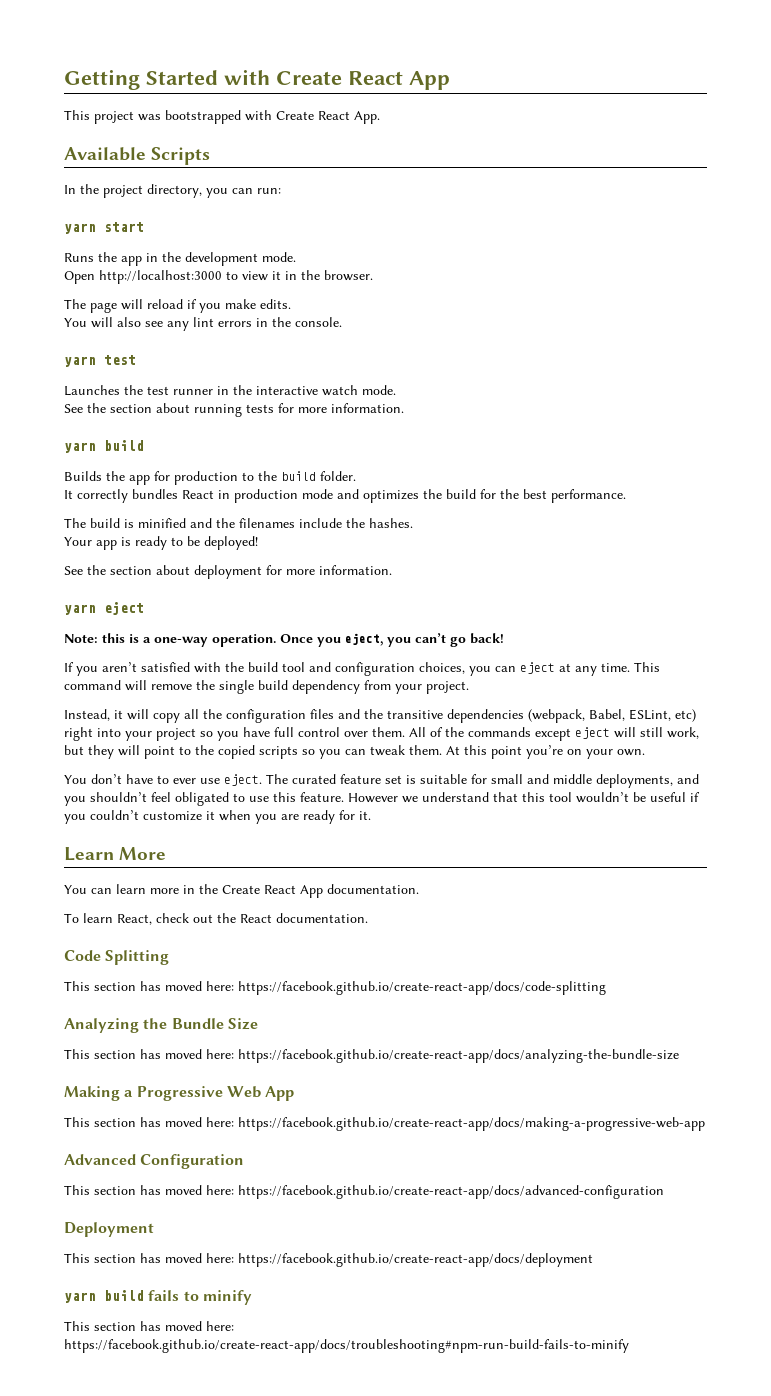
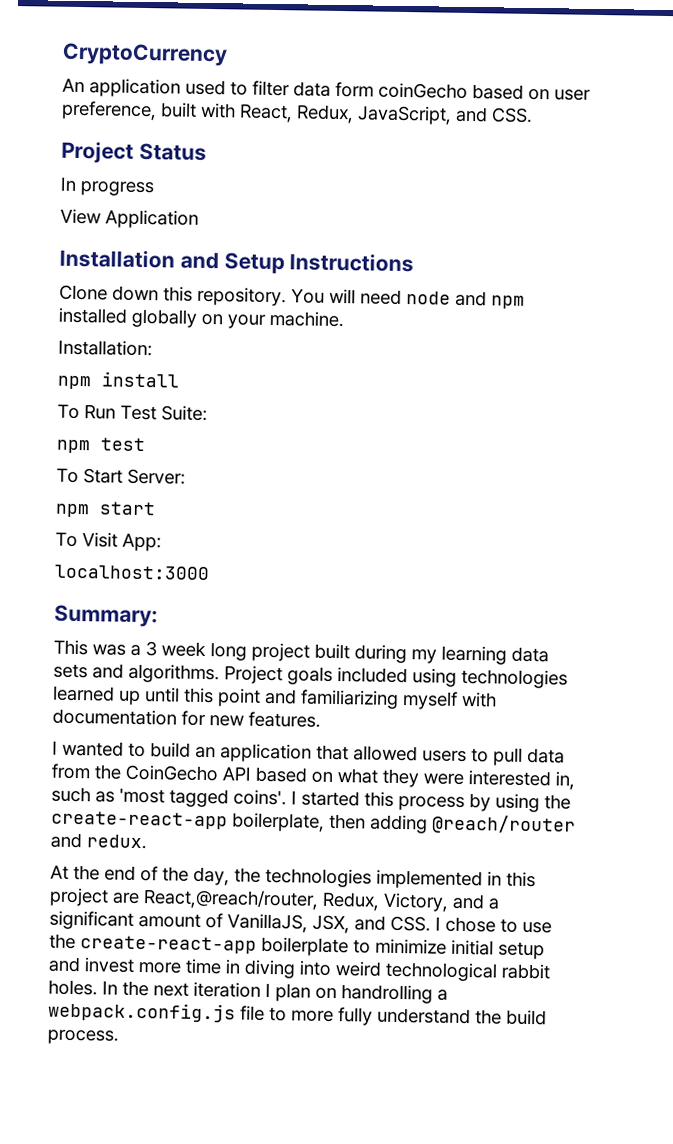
- Getting Started with Create React App
- This project was bootstrapped with Create React App.
- Available Scripts
- In the project directory, you can run:
- yarn start
- Runs the app in the development mode.
- Open http://localhost:3000 to view it in the browser.
- The page will reload if you make edits.
- You will also see any lint errors in the console.
- yarn test
- Launches the test runner in the interactive watch mode.
- See the section about running tests for more information.
- yarn build
- Builds the app for production to the build folder.
- It correctly bundles React in production mode and optimizes the build for the best performance.
- The build is minified and the filenames include the hashes.
- Your app is ready to be deployed!
- See the section about deployment for more information.
- yarn eject
- Note: this is a one-way operation. Once you eject, you can’t go back!
- If you aren’t satisfied with the build tool and configuration choices, you can eject at any time. This command will remove the single build dependency from your project.
- Instead, it will copy all the configuration files and the transitive dependencies (webpack, Babel, ESLint, etc) right into your project so you have full control over them. All of the commands except eject will still work, but they will point to the copied scripts so you can tweak them. At this point you’re on your own.
- You don’t have to ever use eject. The curated feature set is suitable for small and middle deployments, and you shouldn’t feel obligated to use this feature. However we understand that this tool wouldn’t be useful if you couldn’t customize it when you are ready for it.
- Learn More
- You can learn more in the Create React App documentation.
- To learn React, check out the React documentation.
- Code Splitting
- This section has moved here: https://facebook.github.io/create-react-app/docs/code-splitting
- Analyzing the Bundle Size
- This section has moved here: https://facebook.github.io/create-react-app/docs/analyzing-the-bundle-size
- Making a Progressive Web App
- This section has moved here: https://facebook.github.io/create-react-app/docs/making-a-progressive-web-app
- Advanced Configuration
- This section has moved here: https://facebook.github.io/create-react-app/docs/advanced-configuration
- Deployment
- This section has moved here: https://facebook.github.io/create-react-app/docs/deployment
- yarn build fails to minify
- This section has moved here: https://facebook.github.io/create-react-app/docs/troubleshooting#npm-run-build-fails-to-minify
+ CryptoCurrency
+ An application used to filter data form coinGecho based on user preference, built with React, Redux, JavaScript, and CSS.
+ Project Status
+ In progress
+ View Application
+ Installation and Setup Instructions
+ Clone down this repository. You will need node and npm installed globally on your machine.
+ Installation:
+ npm install
+ To Run Test Suite:
+ npm test
+ To Start Server:
+ npm start
+ To Visit App:
+ localhost:3000
+ Summary:
+ This was a 3 week long project built during my learning data sets and algorithms. Project goals included using technologies learned up until this point and familiarizing myself with documentation for new features.
+ I wanted to build an application that allowed users to pull data from the CoinGecho API based on what they were interested in, such as 'most tagged coins'. I started this process by using the create-react-app boilerplate, then adding @reach/router and redux.
+ At the end of the day, the technologies implemented in this project are React,@reach/router, Redux, Victory, and a significant amount of VanillaJS, JSX, and CSS. I chose to use the create-react-app boilerplate to minimize initial setup and invest more time in diving into weird technological rabbit holes. In the next iteration I plan on handrolling a webpack.config.js file to more fully understand the build process.

